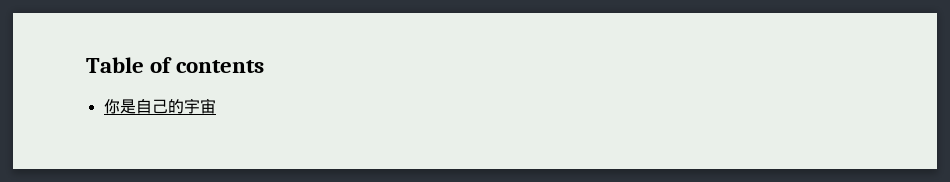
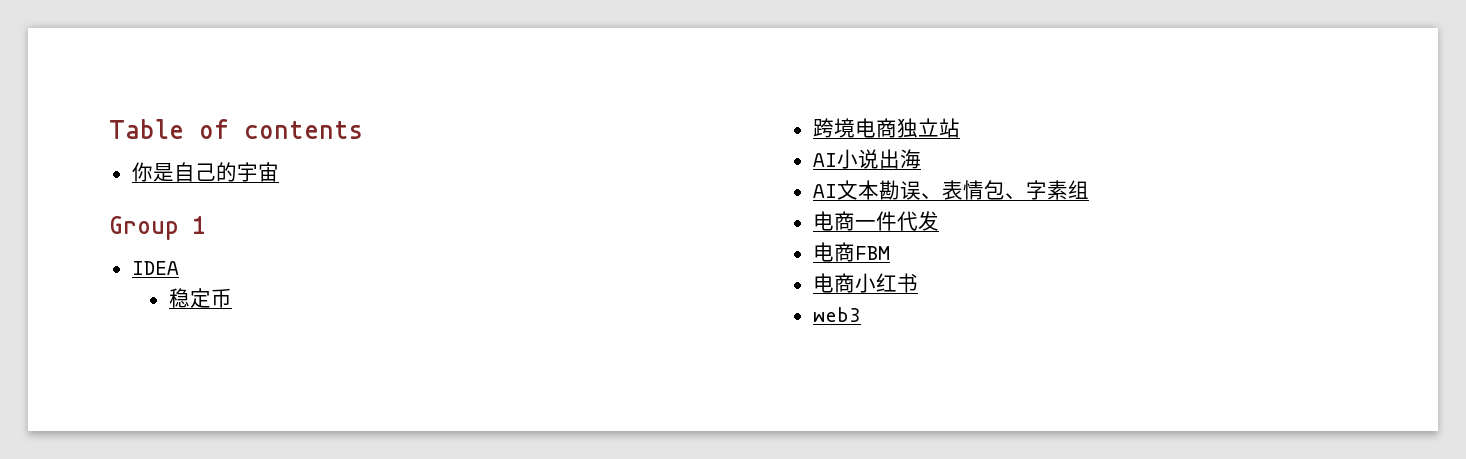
+ Group 1
+ IDEA
+ 稳定币
+ 跨境电商独立站
+ AI小说出海
+ AI文本勘误、表情包、字素组
+ 电商一件代发
+ 电商FBM
+ 电商小红书
+ web3

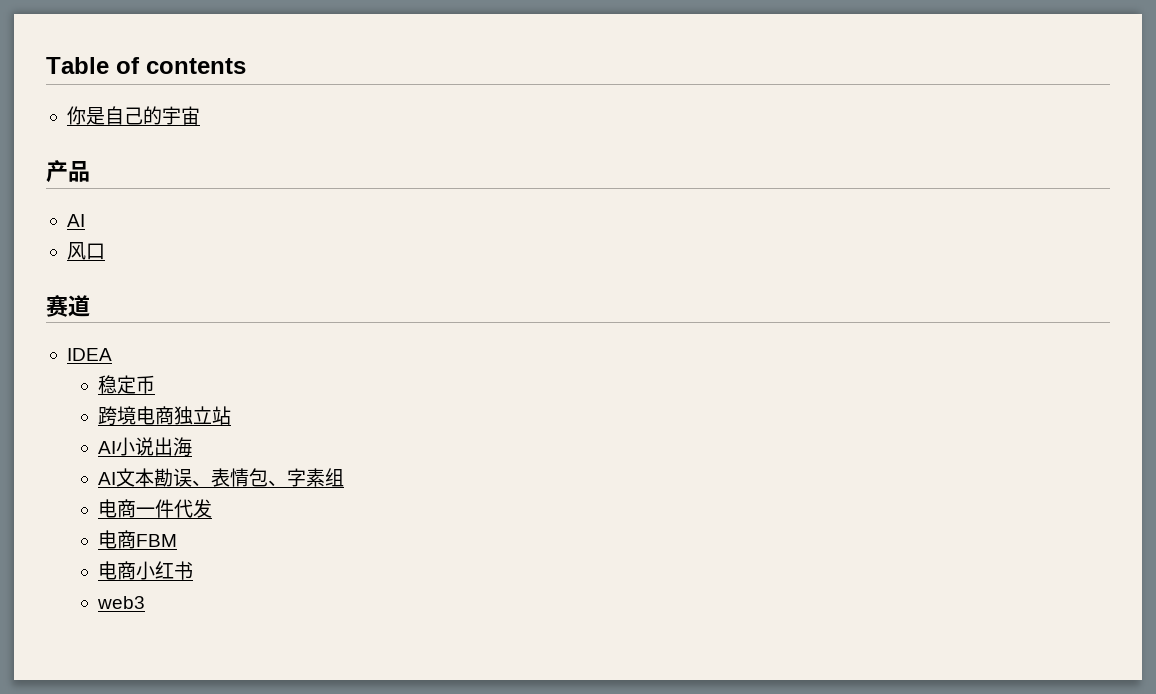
- Group 1
+ 产品
+ AI
+ 风口
+ 赛道

